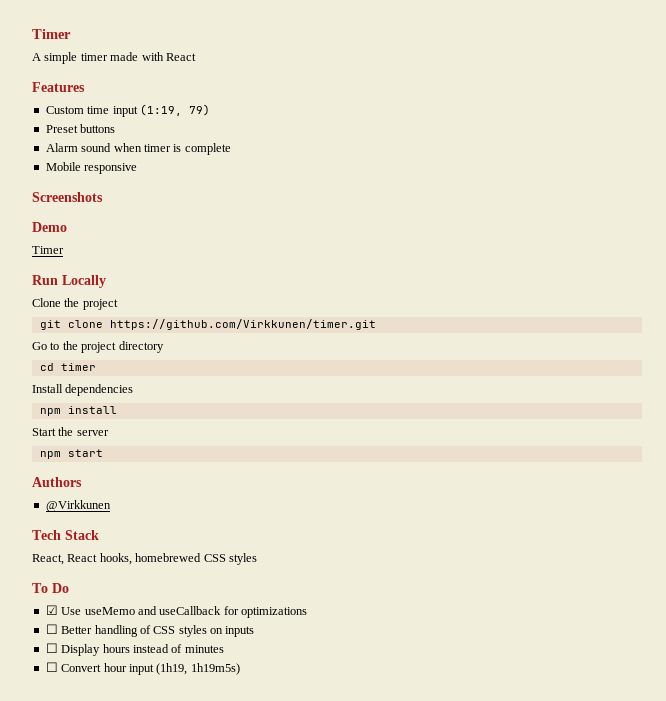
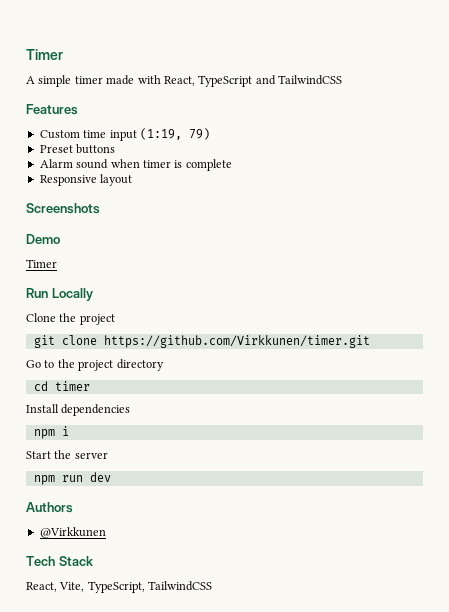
- A simple timer made with React
+ A simple timer made with React, TypeScript and TailwindCSS
- Mobile responsive
+ Responsive layout
- npm install
+ npm i
- npm start
+ npm run dev
- React, React hooks, homebrewed CSS styles
- To Do
- ☑ Use useMemo and useCallback for optimizations
- ☐ Better handling of CSS styles on inputs
- ☐ Display hours instead of minutes
- ☐ Convert hour input (1h19, 1h19m5s)
+ React, Vite, TypeScript, TailwindCSS

